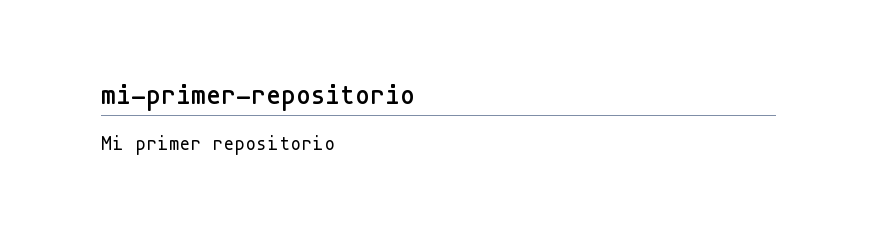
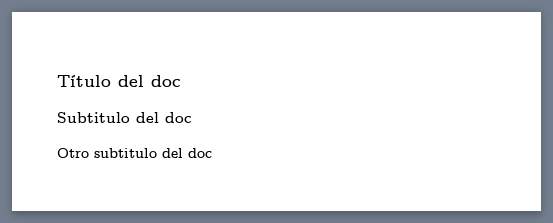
- mi-primer-repositorio
- Mi primer repositorio
+ Título del doc
+ Subtitulo del doc
+ Otro subtitulo del doc

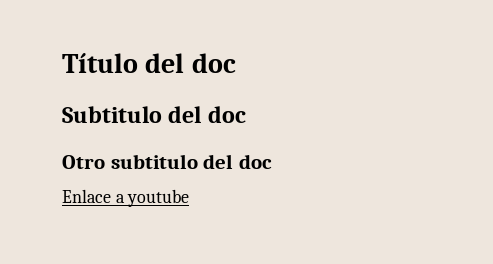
+ Enlace a youtube

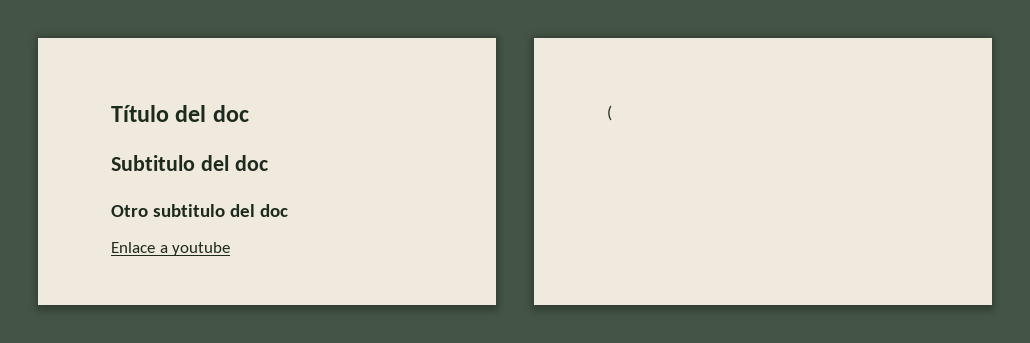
+ (

